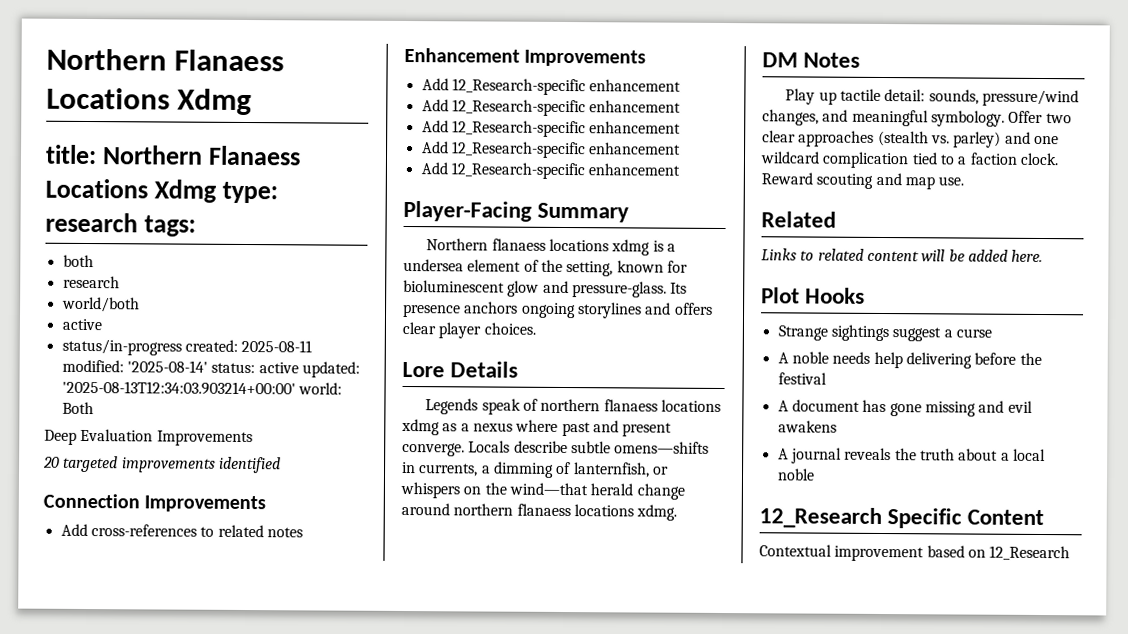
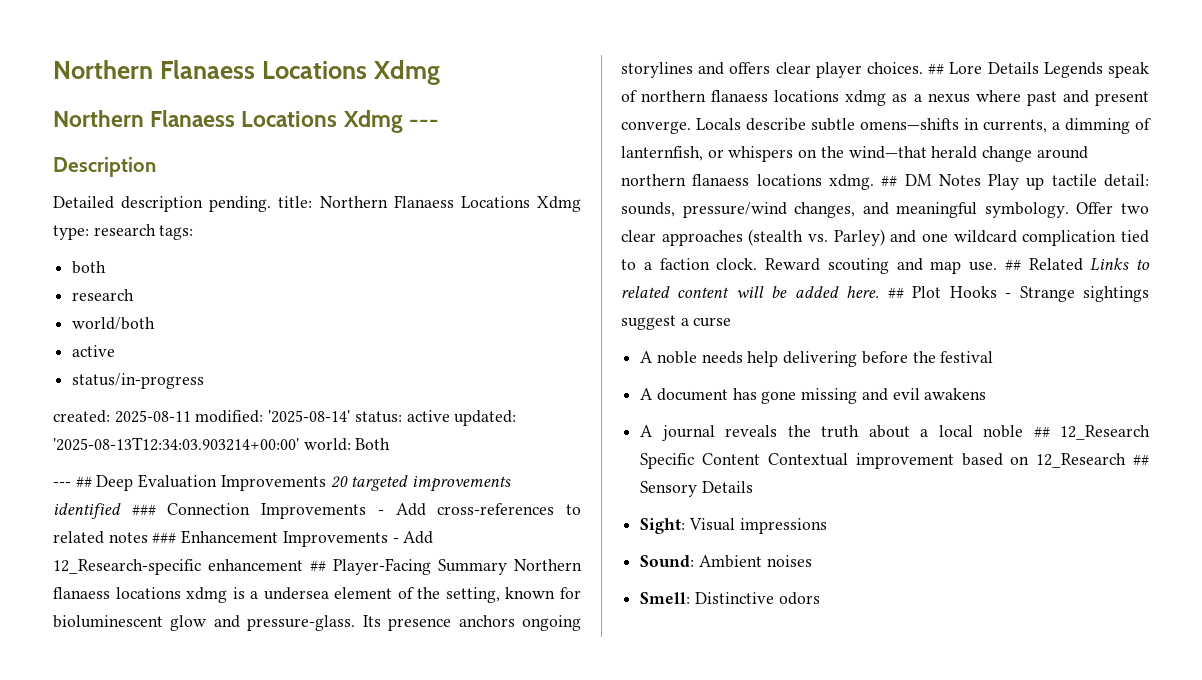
- title: Northern Flanaess Locations Xdmg type: research tags:
+ Northern Flanaess Locations Xdmg ---
+ Description
+ Detailed description pending. title: Northern Flanaess Locations Xdmg type: research tags:
- status/in-progress created: 2025-08-11 modified: '2025-08-14' status: active updated: '2025-08-13T12:34:03.903214+00:00' world: Both
+ status/in-progress
+ created: 2025-08-11 modified: '2025-08-14' status: active updated: '2025-08-13T12:34:03.903214+00:00' world: Both
- Deep Evaluation Improvements
- 20 targeted improvements identified
- Connection Improvements
- Add cross-references to related notes
- Enhancement Improvements
- Add 12_Research-specific enhancement
- Add 12_Research-specific enhancement
- Add 12_Research-specific enhancement
- Add 12_Research-specific enhancement
- Add 12_Research-specific enhancement
- Player-Facing Summary
- Northern flanaess locations xdmg is a undersea element of the setting, known for bioluminescent glow and pressure-glass.
+ --- ## Deep Evaluation Improvements 20 targeted improvements identified ### Connection Improvements - Add cross-references to related notes ### Enhancement Improvements - Add 12_Research-specific enhancement ## Player-Facing Summary Northern flanaess locations xdmg is a undersea element of the setting, known for bioluminescent glow and pressure-glass.
- Its presence anchors ongoing storylines and offers clear player choices.
- Lore Details
- Legends speak of northern flanaess locations xdmg as a nexus where past and present converge.
+ Its presence anchors ongoing storylines and offers clear player choices. ## Lore Details Legends speak of northern flanaess locations xdmg as a nexus where past and present converge.
- Locals describe subtle omens—shifts in currents, a dimming of lanternfish, or whispers on the wind—that herald change around northern flanaess locations xdmg.
- DM Notes
- Play up tactile detail: sounds, pressure/wind changes, and meaningful symbology.
+ Locals describe subtle omens—shifts in currents, a dimming of lanternfish, or whispers on the wind—that herald change around northern flanaess locations xdmg. ## DM Notes Play up tactile detail: sounds, pressure/wind changes, and meaningful symbology.
- Offer two clear approaches (stealth vs. parley) and one wildcard complication tied to a faction clock.
+ Offer two clear approaches (stealth vs. Parley) and one wildcard complication tied to a faction clock.
- Reward scouting and map use.
- Related
- Links to related content will be added here.
- Plot Hooks
- Strange sightings suggest a curse
+ Reward scouting and map use. ## Related Links to related content will be added here. ## Plot Hooks - Strange sightings suggest a curse
- A journal reveals the truth about a local noble
- 12_Research Specific Content
- Contextual improvement based on 12_Research
+ A journal reveals the truth about a local noble ## 12_Research Specific Content Contextual improvement based on 12_Research ## Sensory Details
+ Sight: Visual impressions
+ Sound: Ambient noises
+ Smell: Distinctive odors

